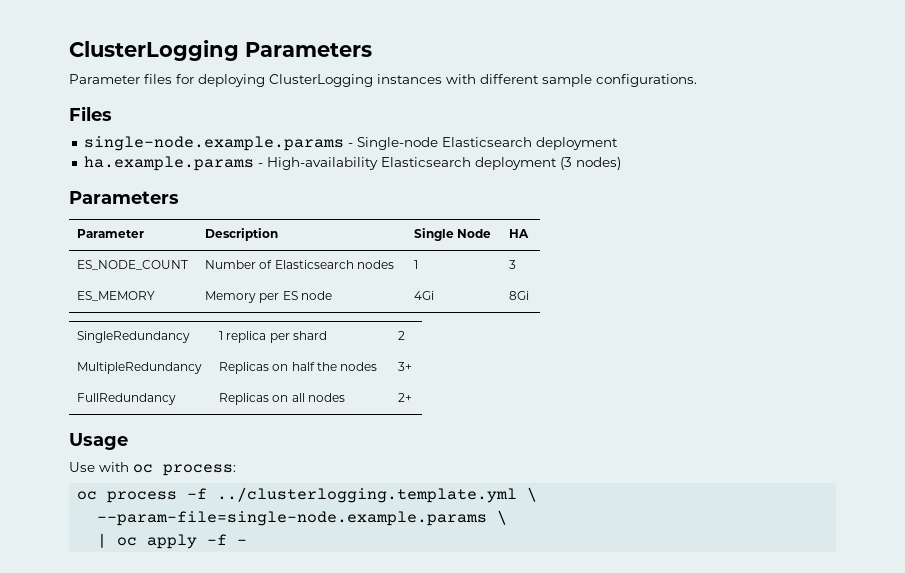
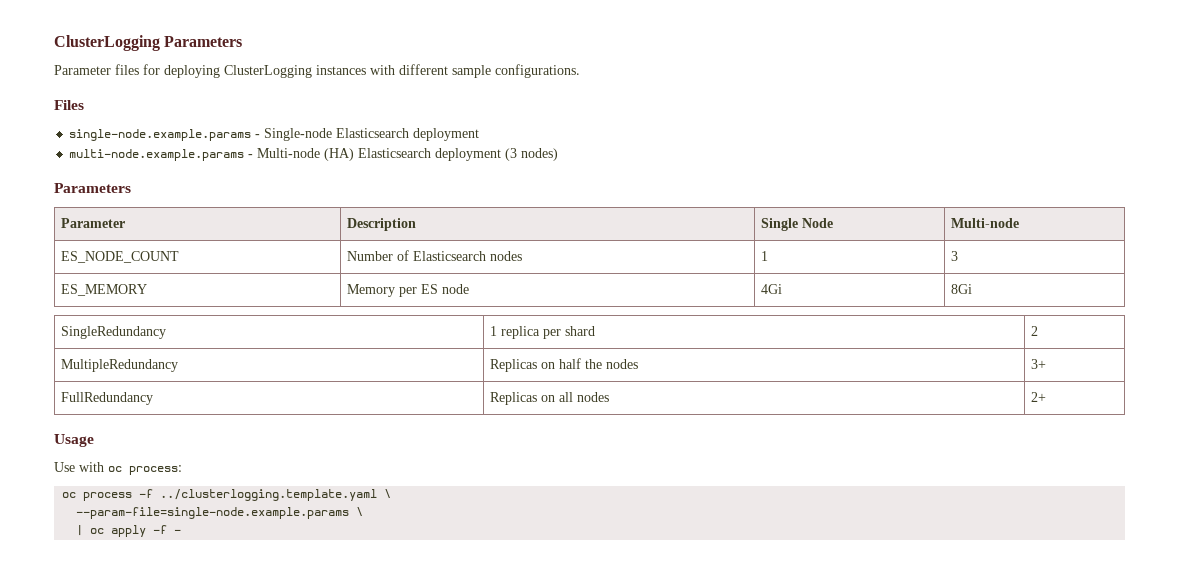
- ha.example.params - High-availability Elasticsearch deployment (3 nodes)
+ multi-node.example.params - Multi-node (HA) Elasticsearch deployment (3 nodes)
- Parameter | Description | Single Node | HA
+ Parameter | Description | Single Node | Multi-node
- oc process -f ../clusterlogging.template.yml \
+ oc process -f ../clusterlogging.template.yaml \

